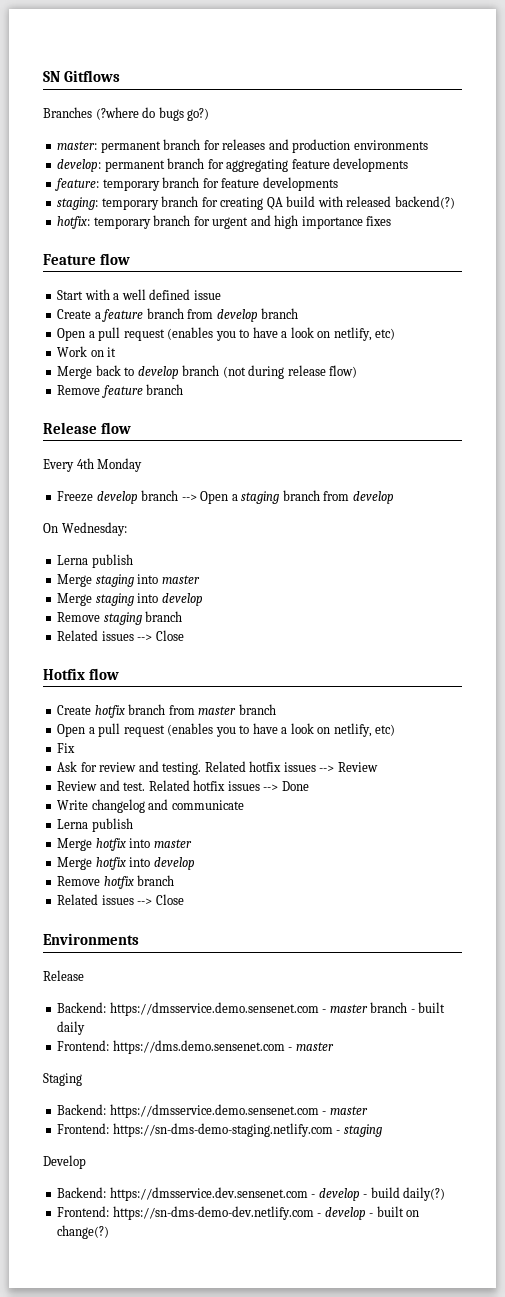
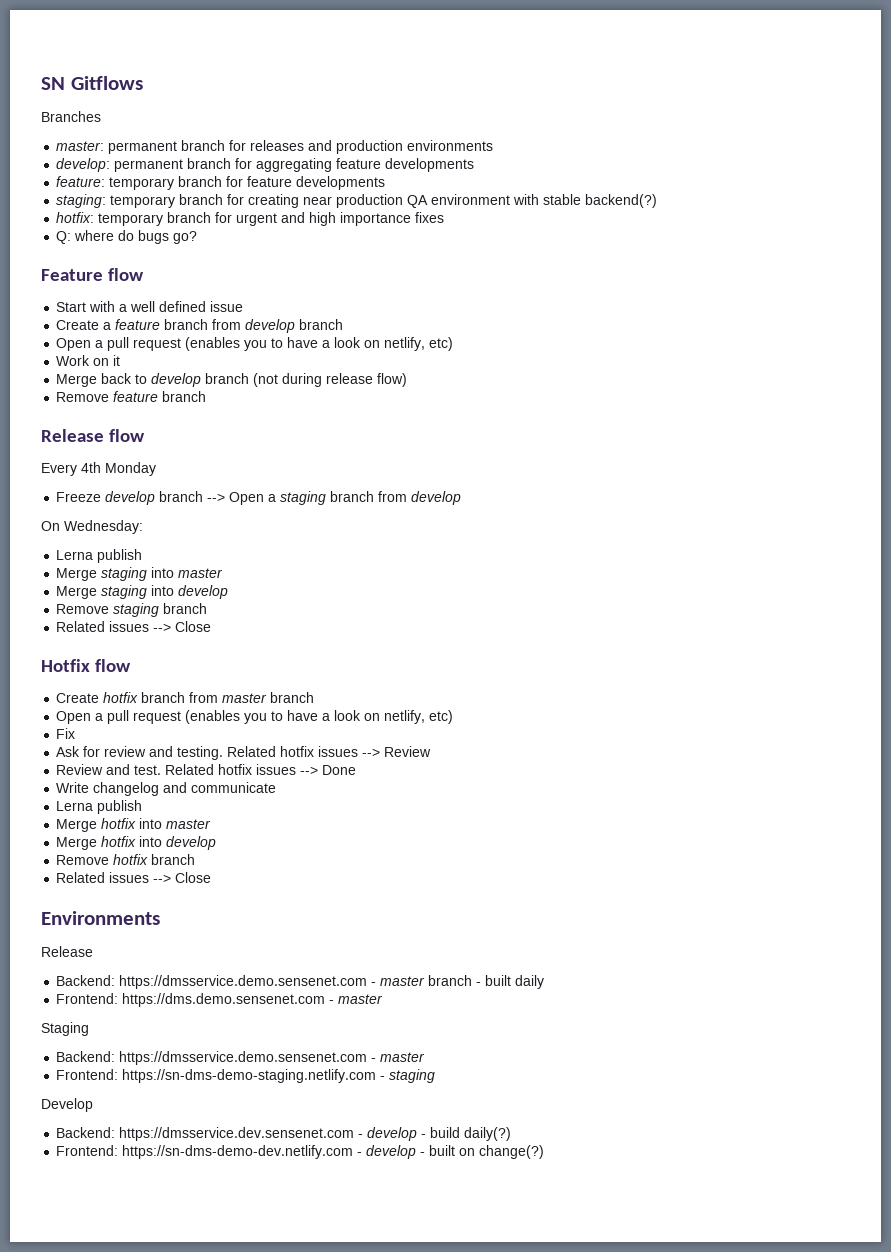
- Branches (?where do bugs go?)
+ Branches
- staging: temporary branch for creating QA build with released backend(?)
+ staging: temporary branch for creating near production QA environment with stable backend(?)
+ Q: where do bugs go?

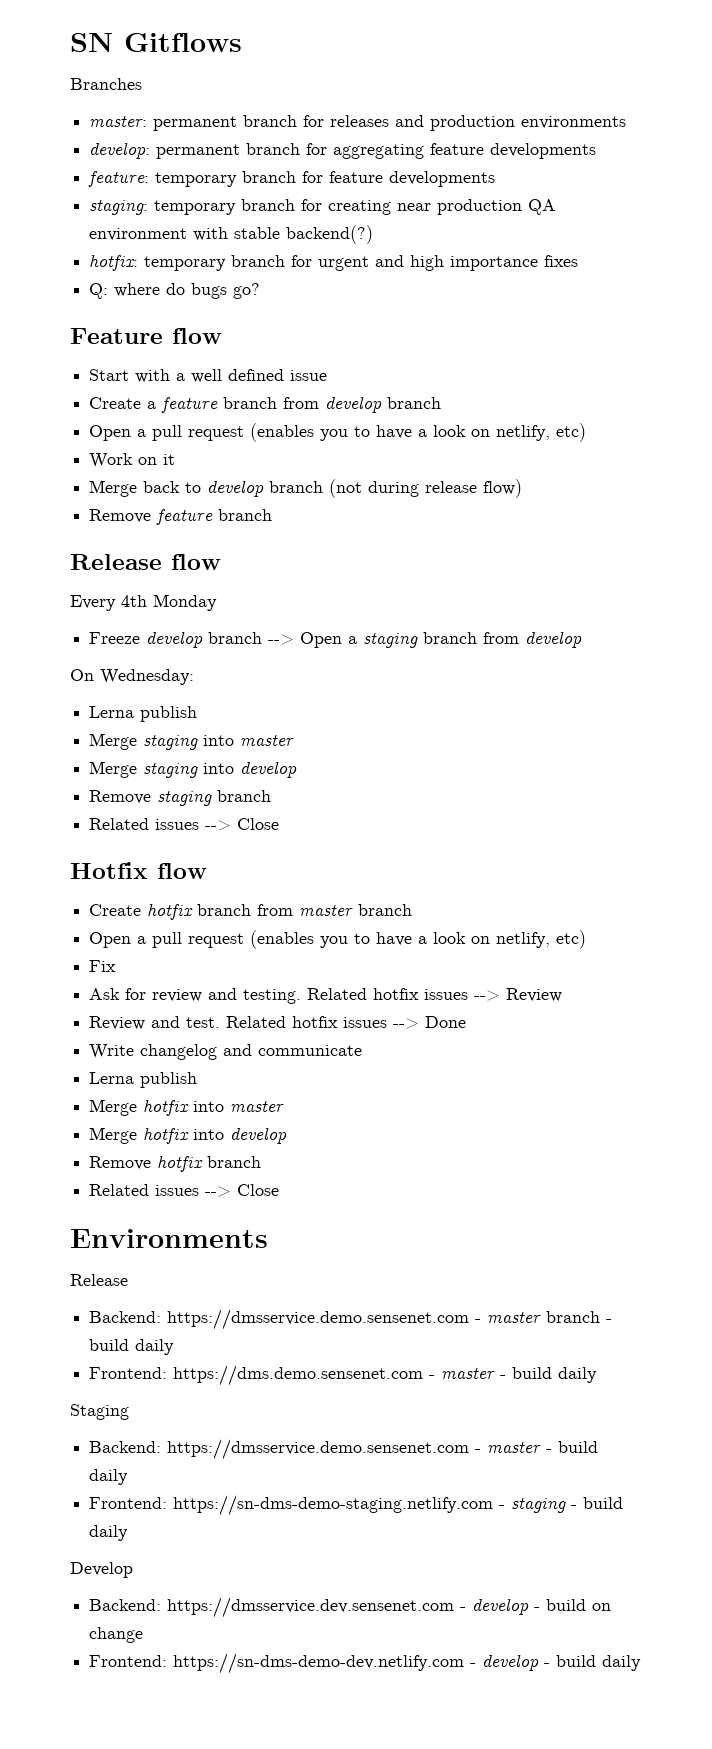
- Backend: https://dmsservice.demo.sensenet.com - master branch - built daily
+ Backend: https://dmsservice.demo.sensenet.com - master branch - build daily
- Frontend: https://dms.demo.sensenet.com - master
+ Frontend: https://dms.demo.sensenet.com - master - build daily
  Staging
- Backend: https://dmsservice.demo.sensenet.com - master
+ Backend: https://dmsservice.demo.sensenet.com - master - build daily
- Frontend: https://sn-dms-demo-staging.netlify.com - staging
+ Frontend: https://sn-dms-demo-staging.netlify.com - staging - build daily
- Backend: https://dmsservice.dev.sensenet.com - develop - build daily(?)
+ Backend: https://dmsservice.dev.sensenet.com - develop - build on change
- Frontend: https://sn-dms-demo-dev.netlify.com - develop - built on change(?)
+ Frontend: https://sn-dms-demo-dev.netlify.com - develop - build daily

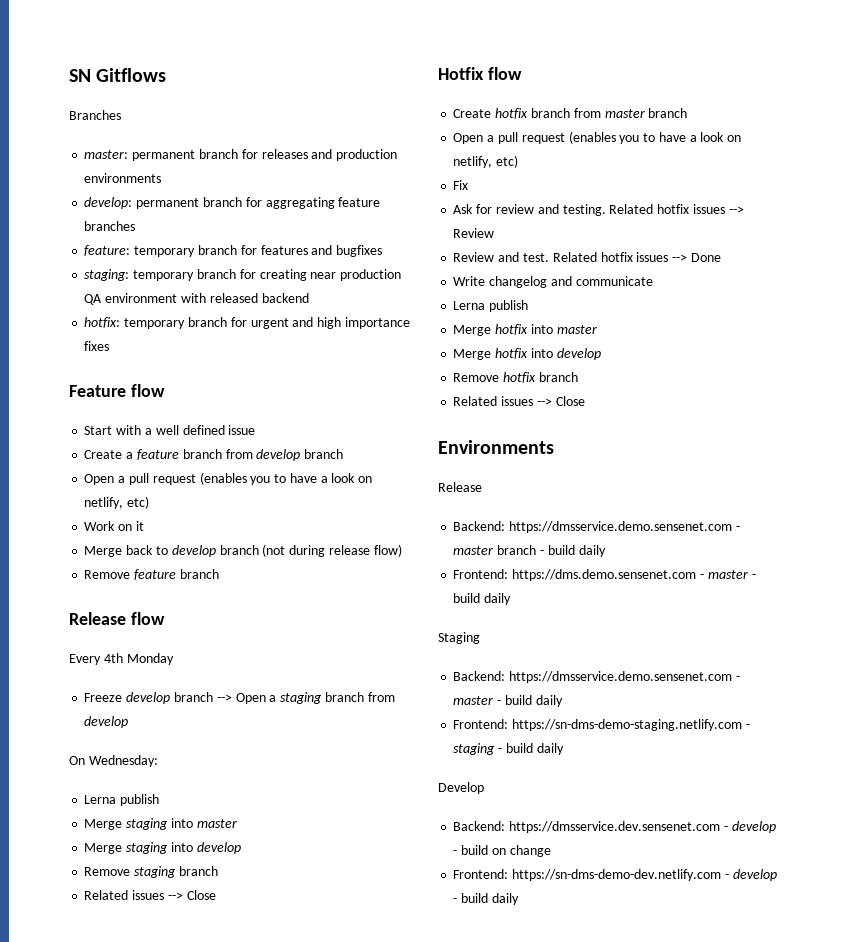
- develop: permanent branch for aggregating feature developments
+ develop: permanent branch for aggregating feature branches
- feature: temporary branch for feature developments
+ feature: temporary branch for features and bugfixes
- staging: temporary branch for creating near production QA environment with stable backend(?)
+ staging: temporary branch for creating near production QA environment with released backend
- Q: where do bugs go?

